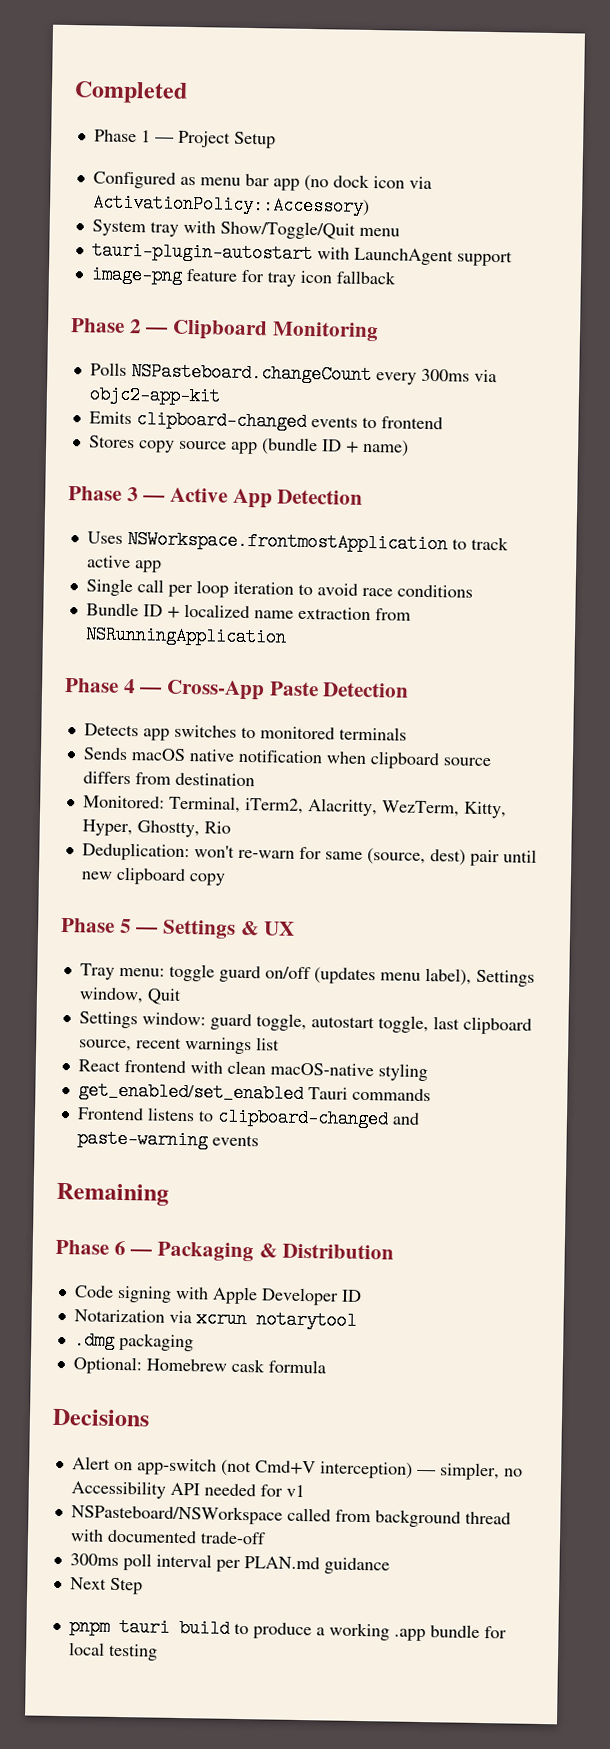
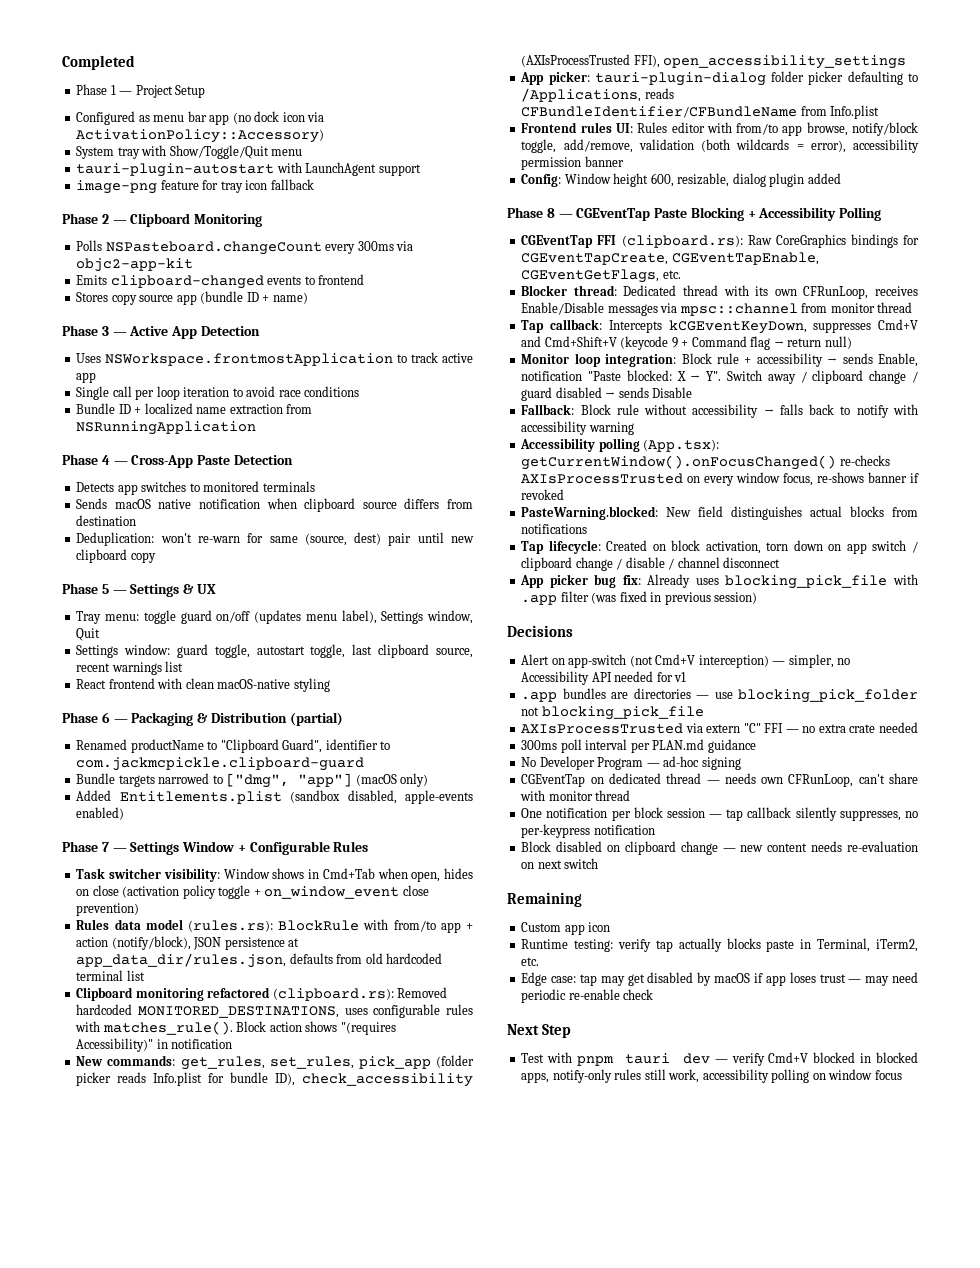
- Monitored: Terminal, iTerm2, Alacritty, WezTerm, Kitty, Hyper, Ghostty, Rio
- get_enabled/set_enabled Tauri commands
- Frontend listens to clipboard-changed and paste-warning events
- Remaining
- Phase 6 — Packaging & Distribution
- Code signing with Apple Developer ID
- Notarization via xcrun notarytool
- .dmg packaging
- Optional: Homebrew cask formula
+ Phase 6 — Packaging & Distribution (partial)
+ Renamed productName to "Clipboard Guard", identifier to com.jackmcpickle.clipboard-guard
+ Bundle targets narrowed to ["dmg", "app"] (macOS only)
+ Added Entitlements.plist (sandbox disabled, apple-events enabled)
+ Phase 7 — Settings Window + Configurable Rules
+ Task switcher visibility: Window shows in Cmd+Tab when open, hides on close (activation policy toggle + on_window_event close prevention)
+ Rules data model (rules.rs): BlockRule with from/to app + action (notify/block), JSON persistence at app_data_dir/rules.json, defaults from old hardcoded terminal list
+ Clipboard monitoring refactored (clipboard.rs): Removed hardcoded MONITORED_DESTINATIONS, uses configurable rules with matches_rule(). Block action shows "(requires Accessibility)" in notification
+ New commands: get_rules, set_rules, pick_app (folder picker reads Info.plist for bundle ID), check_accessibility (AXIsProcessTrusted FFI), open_accessibility_settings
+ App picker: tauri-plugin-dialog folder picker defaulting to /Applications, reads CFBundleIdentifier/CFBundleName from Info.plist
+ Frontend rules UI: Rules editor with from/to app browse, notify/block toggle, add/remove, validation (both wildcards = error), accessibility permission banner
+ Config: Window height 600, resizable, dialog plugin added
+ Phase 8 — CGEventTap Paste Blocking + Accessibility Polling
+ CGEventTap FFI (clipboard.rs): Raw CoreGraphics bindings for CGEventTapCreate, CGEventTapEnable, CGEventGetFlags, etc.
+ Blocker thread: Dedicated thread with its own CFRunLoop, receives Enable/Disable messages via mpsc::channel from monitor thread
+ Tap callback: Intercepts kCGEventKeyDown, suppresses Cmd+V and Cmd+Shift+V (keycode 9 + Command flag → return null)
+ Monitor loop integration: Block rule + accessibility → sends Enable, notification "Paste blocked: X → Y". Switch away / clipboard change / guard disabled → sends Disable
+ Fallback: Block rule without accessibility → falls back to notify with accessibility warning
+ Accessibility polling (App.tsx): getCurrentWindow().onFocusChanged() re-checks AXIsProcessTrusted on every window focus, re-shows banner if revoked
+ PasteWarning.blocked: New field distinguishes actual blocks from notifications
+ Tap lifecycle: Created on block activation, torn down on app switch / clipboard change / disable / channel disconnect
+ App picker bug fix: Already uses blocking_pick_file with .app filter (was fixed in previous session)
- NSPasteboard/NSWorkspace called from background thread with documented trade-off
+ .app bundles are directories — use blocking_pick_folder not blocking_pick_file
+ AXIsProcessTrusted via extern "C" FFI — no extra crate needed
+ No Developer Program — ad-hoc signing
+ CGEventTap on dedicated thread — needs own CFRunLoop, can't share with monitor thread
+ One notification per block session — tap callback silently suppresses, no per-keypress notification
+ Block disabled on clipboard change — new content needs re-evaluation on next switch
+ Remaining
+ Custom app icon
+ Runtime testing: verify tap actually blocks paste in Terminal, iTerm2, etc.
+ Edge case: tap may get disabled by macOS if app loses trust — may need periodic re-enable check
  Next Step
- pnpm tauri build to produce a working .app bundle for local testing
+ Test with pnpm tauri dev — verify Cmd+V blocked in blocked apps, notify-only rules still work, accessibility polling on window focus

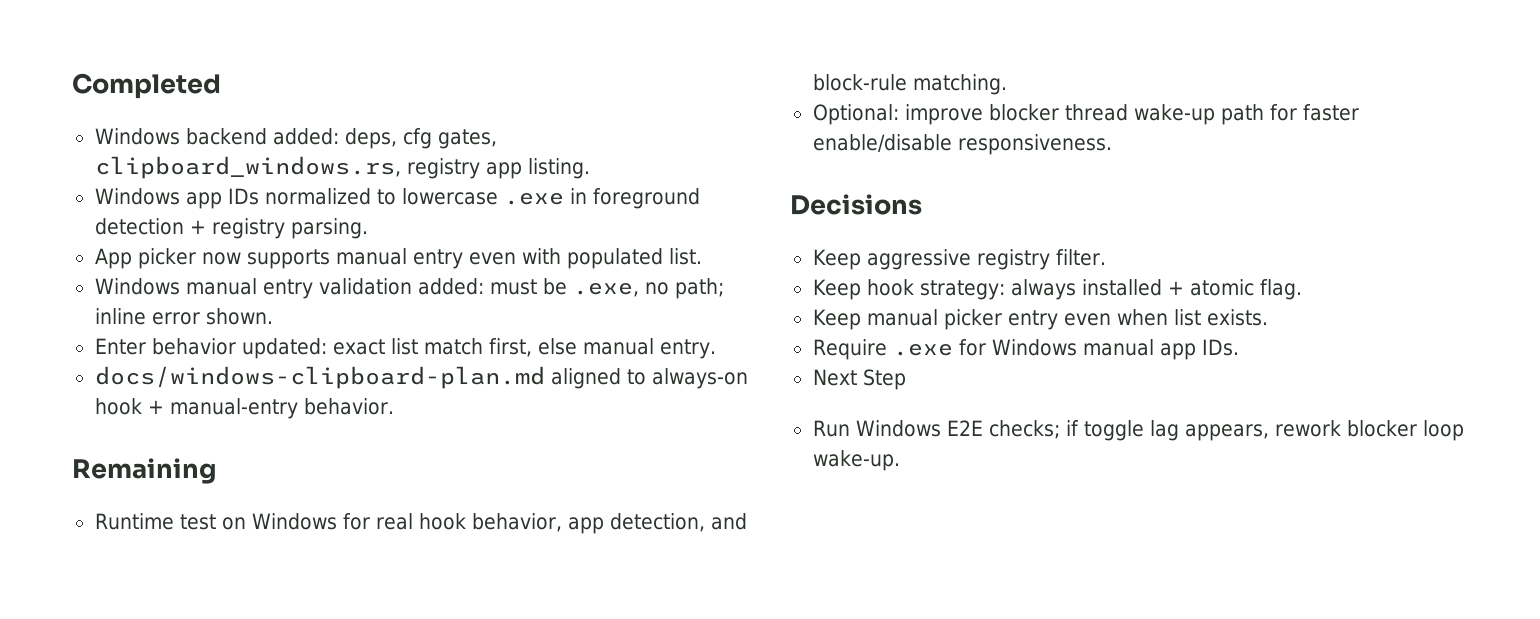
- Phase 1 — Project Setup
- Configured as menu bar app (no dock icon via ActivationPolicy::Accessory)
- System tray with Show/Toggle/Quit menu
- tauri-plugin-autostart with LaunchAgent support
- image-png feature for tray icon fallback
- Phase 2 — Clipboard Monitoring
- Polls NSPasteboard.changeCount every 300ms via objc2-app-kit
- Emits clipboard-changed events to frontend
- Stores copy source app (bundle ID + name)
- Phase 3 — Active App Detection
- Uses NSWorkspace.frontmostApplication to track active app
- Single call per loop iteration to avoid race conditions
- Bundle ID + localized name extraction from NSRunningApplication
- Phase 4 — Cross-App Paste Detection
- Detects app switches to monitored terminals
- Sends macOS native notification when clipboard source differs from destination
- Deduplication: won't re-warn for same (source, dest) pair until new clipboard copy
- Phase 5 — Settings & UX
- Tray menu: toggle guard on/off (updates menu label), Settings window, Quit
- Settings window: guard toggle, autostart toggle, last clipboard source, recent warnings list
- React frontend with clean macOS-native styling
- Phase 6 — Packaging & Distribution (partial)
- Renamed productName to "Clipboard Guard", identifier to com.jackmcpickle.clipboard-guard
- Bundle targets narrowed to ["dmg", "app"] (macOS only)
- Added Entitlements.plist (sandbox disabled, apple-events enabled)
- Phase 7 — Settings Window + Configurable Rules
- Task switcher visibility: Window shows in Cmd+Tab when open, hides on close (activation policy toggle + on_window_event close prevention)
- Rules data model (rules.rs): BlockRule with from/to app + action (notify/block), JSON persistence at app_data_dir/rules.json, defaults from old hardcoded terminal list
- Clipboard monitoring refactored (clipboard.rs): Removed hardcoded MONITORED_DESTINATIONS, uses configurable rules with matches_rule(). Block action shows "(requires Accessibility)" in notification
- New commands: get_rules, set_rules, pick_app (folder picker reads Info.plist for bundle ID), check_accessibility (AXIsProcessTrusted FFI), open_accessibility_settings
- App picker: tauri-plugin-dialog folder picker defaulting to /Applications, reads CFBundleIdentifier/CFBundleName from Info.plist
- Frontend rules UI: Rules editor with from/to app browse, notify/block toggle, add/remove, validation (both wildcards = error), accessibility permission banner
- Config: Window height 600, resizable, dialog plugin added
- Phase 8 — CGEventTap Paste Blocking + Accessibility Polling
- CGEventTap FFI (clipboard.rs): Raw CoreGraphics bindings for CGEventTapCreate, CGEventTapEnable, CGEventGetFlags, etc.
- Blocker thread: Dedicated thread with its own CFRunLoop, receives Enable/Disable messages via mpsc::channel from monitor thread
- Tap callback: Intercepts kCGEventKeyDown, suppresses Cmd+V and Cmd+Shift+V (keycode 9 + Command flag → return null)
- Monitor loop integration: Block rule + accessibility → sends Enable, notification "Paste blocked: X → Y". Switch away / clipboard change / guard disabled → sends Disable
- Fallback: Block rule without accessibility → falls back to notify with accessibility warning
- Accessibility polling (App.tsx): getCurrentWindow().onFocusChanged() re-checks AXIsProcessTrusted on every window focus, re-shows banner if revoked
- PasteWarning.blocked: New field distinguishes actual blocks from notifications
- Tap lifecycle: Created on block activation, torn down on app switch / clipboard change / disable / channel disconnect
- App picker bug fix: Already uses blocking_pick_file with .app filter (was fixed in previous session)
+ Windows backend added: deps, cfg gates, clipboard_windows.rs, registry app listing.
+ Windows app IDs normalized to lowercase .exe in foreground detection + registry parsing.
+ App picker now supports manual entry even with populated list.
+ Windows manual entry validation added: must be .exe, no path; inline error shown.
+ Enter behavior updated: exact list match first, else manual entry.
+ docs/windows-clipboard-plan.md aligned to always-on hook + manual-entry behavior.
+ Remaining
+ Runtime test on Windows for real hook behavior, app detection, and block-rule matching.
+ Optional: improve blocker thread wake-up path for faster enable/disable responsiveness.
  Decisions
- Alert on app-switch (not Cmd+V interception) — simpler, no Accessibility API needed for v1
- .app bundles are directories — use blocking_pick_folder not blocking_pick_file
- AXIsProcessTrusted via extern "C" FFI — no extra crate needed
- 300ms poll interval per PLAN.md guidance
- No Developer Program — ad-hoc signing
- CGEventTap on dedicated thread — needs own CFRunLoop, can't share with monitor thread
- One notification per block session — tap callback silently suppresses, no per-keypress notification
- Block disabled on clipboard change — new content needs re-evaluation on next switch
- Remaining
- Custom app icon
- Runtime testing: verify tap actually blocks paste in Terminal, iTerm2, etc.
- Edge case: tap may get disabled by macOS if app loses trust — may need periodic re-enable check
+ Keep aggressive registry filter.
+ Keep hook strategy: always installed + atomic flag.
+ Keep manual picker entry even when list exists.
+ Require .exe for Windows manual app IDs.
  Next Step
- Test with pnpm tauri dev — verify Cmd+V blocked in blocked apps, notify-only rules still work, accessibility polling on window focus
+ Run Windows E2E checks; if toggle lag appears, rework blocker loop wake-up.

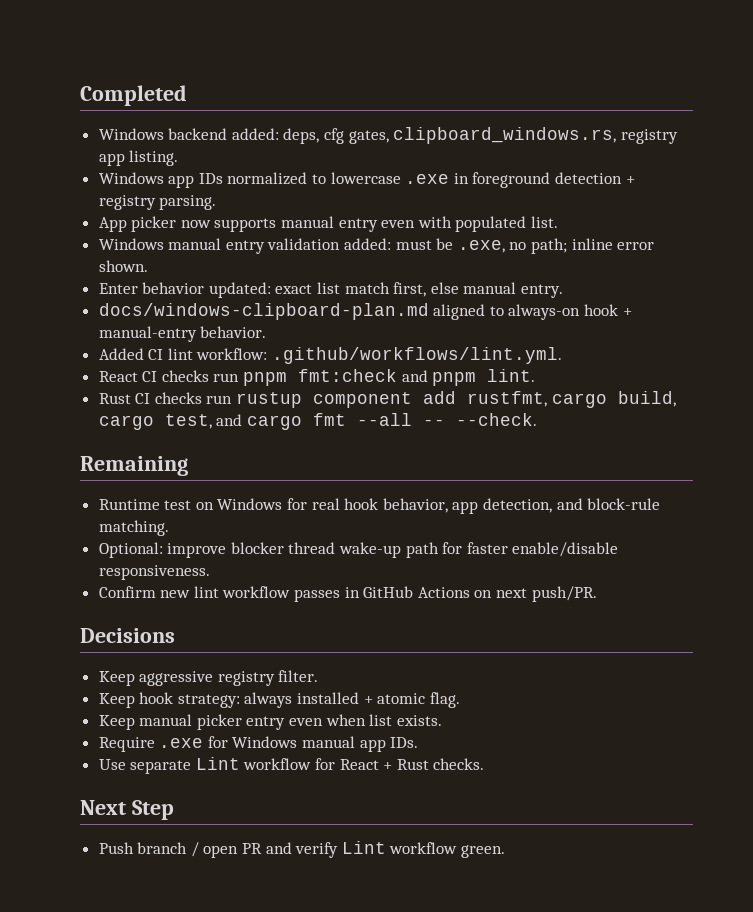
+ Added CI lint workflow: .github/workflows/lint.yml.
+ React CI checks run pnpm fmt:check and pnpm lint.
+ Rust CI checks run rustup component add rustfmt, cargo build, cargo test, and cargo fmt --all -- --check.
+ Confirm new lint workflow passes in GitHub Actions on next push/PR.
+ Use separate Lint workflow for React + Rust checks.
  Next Step
- Run Windows E2E checks; if toggle lag appears, rework blocker loop wake-up.
+ Push branch / open PR and verify Lint workflow green.

